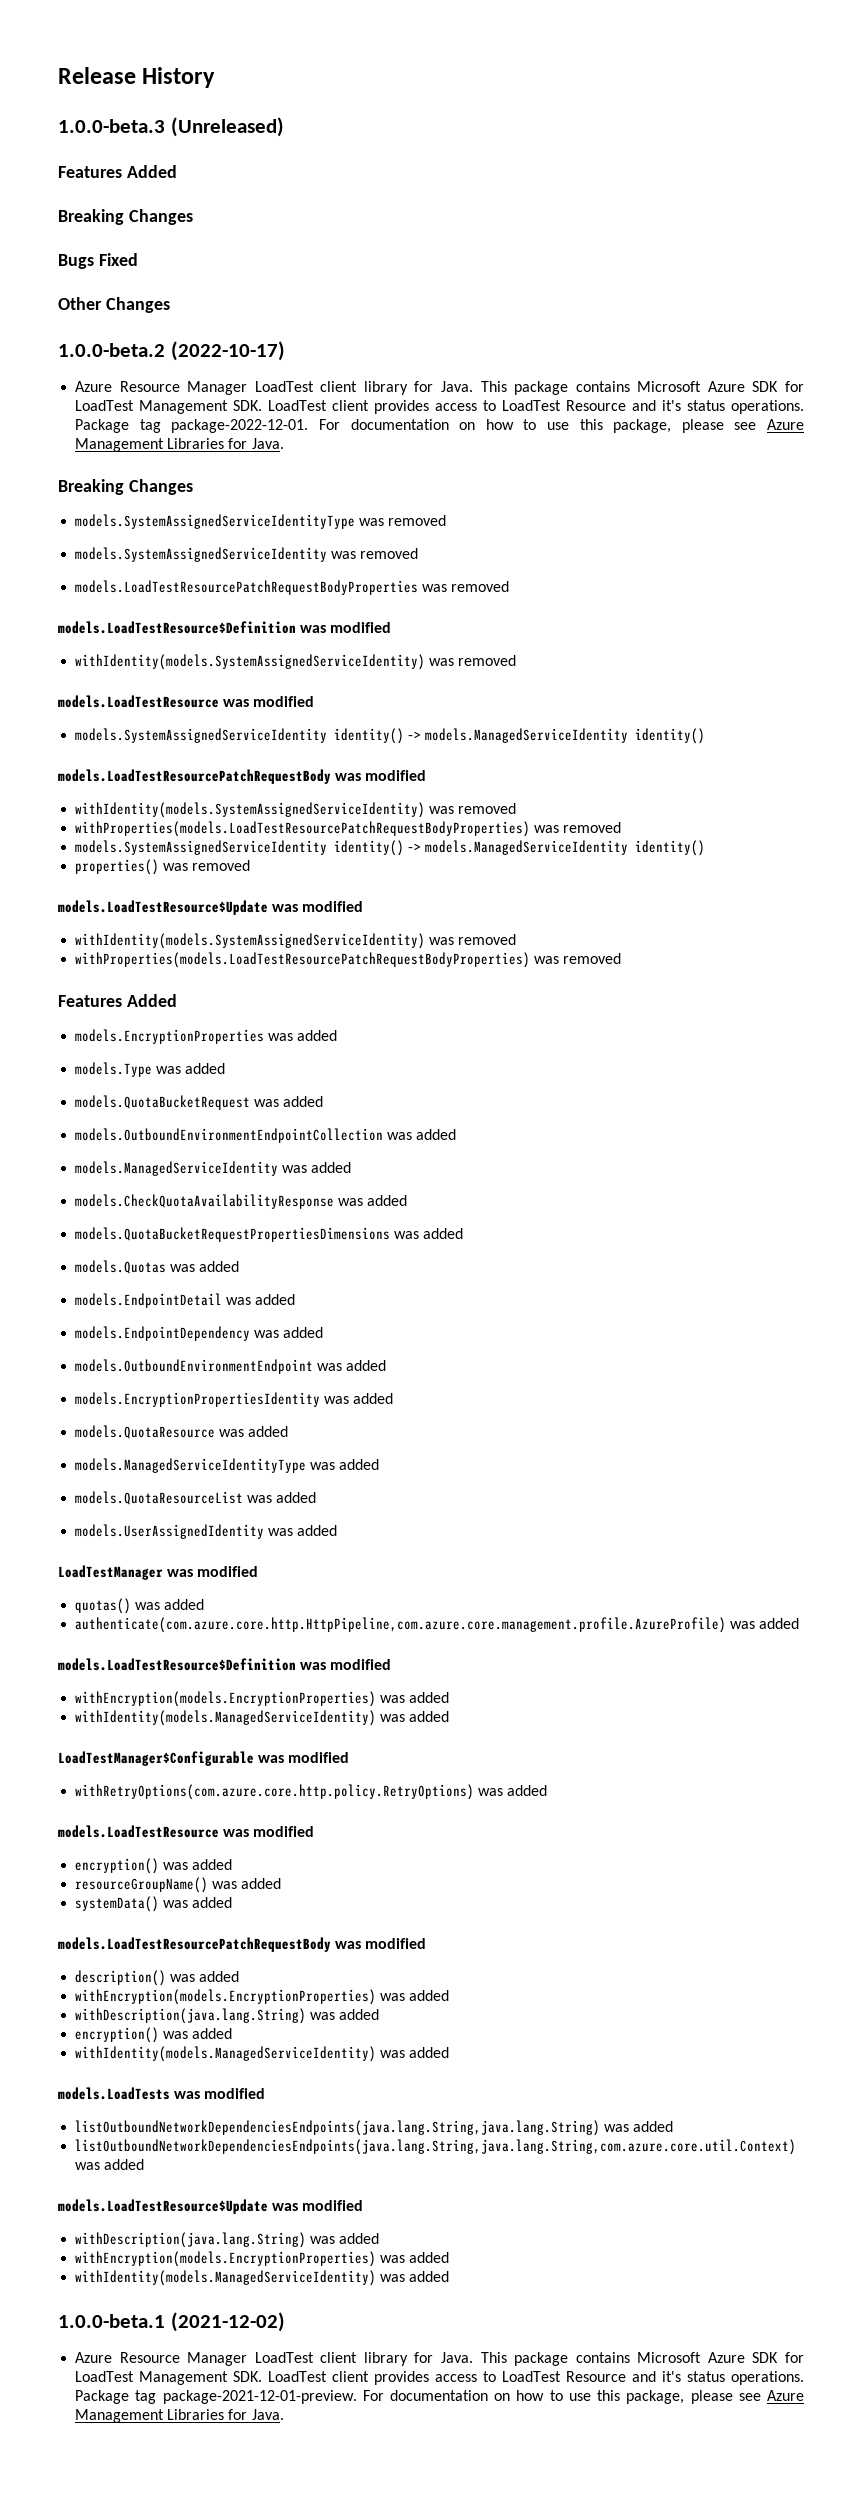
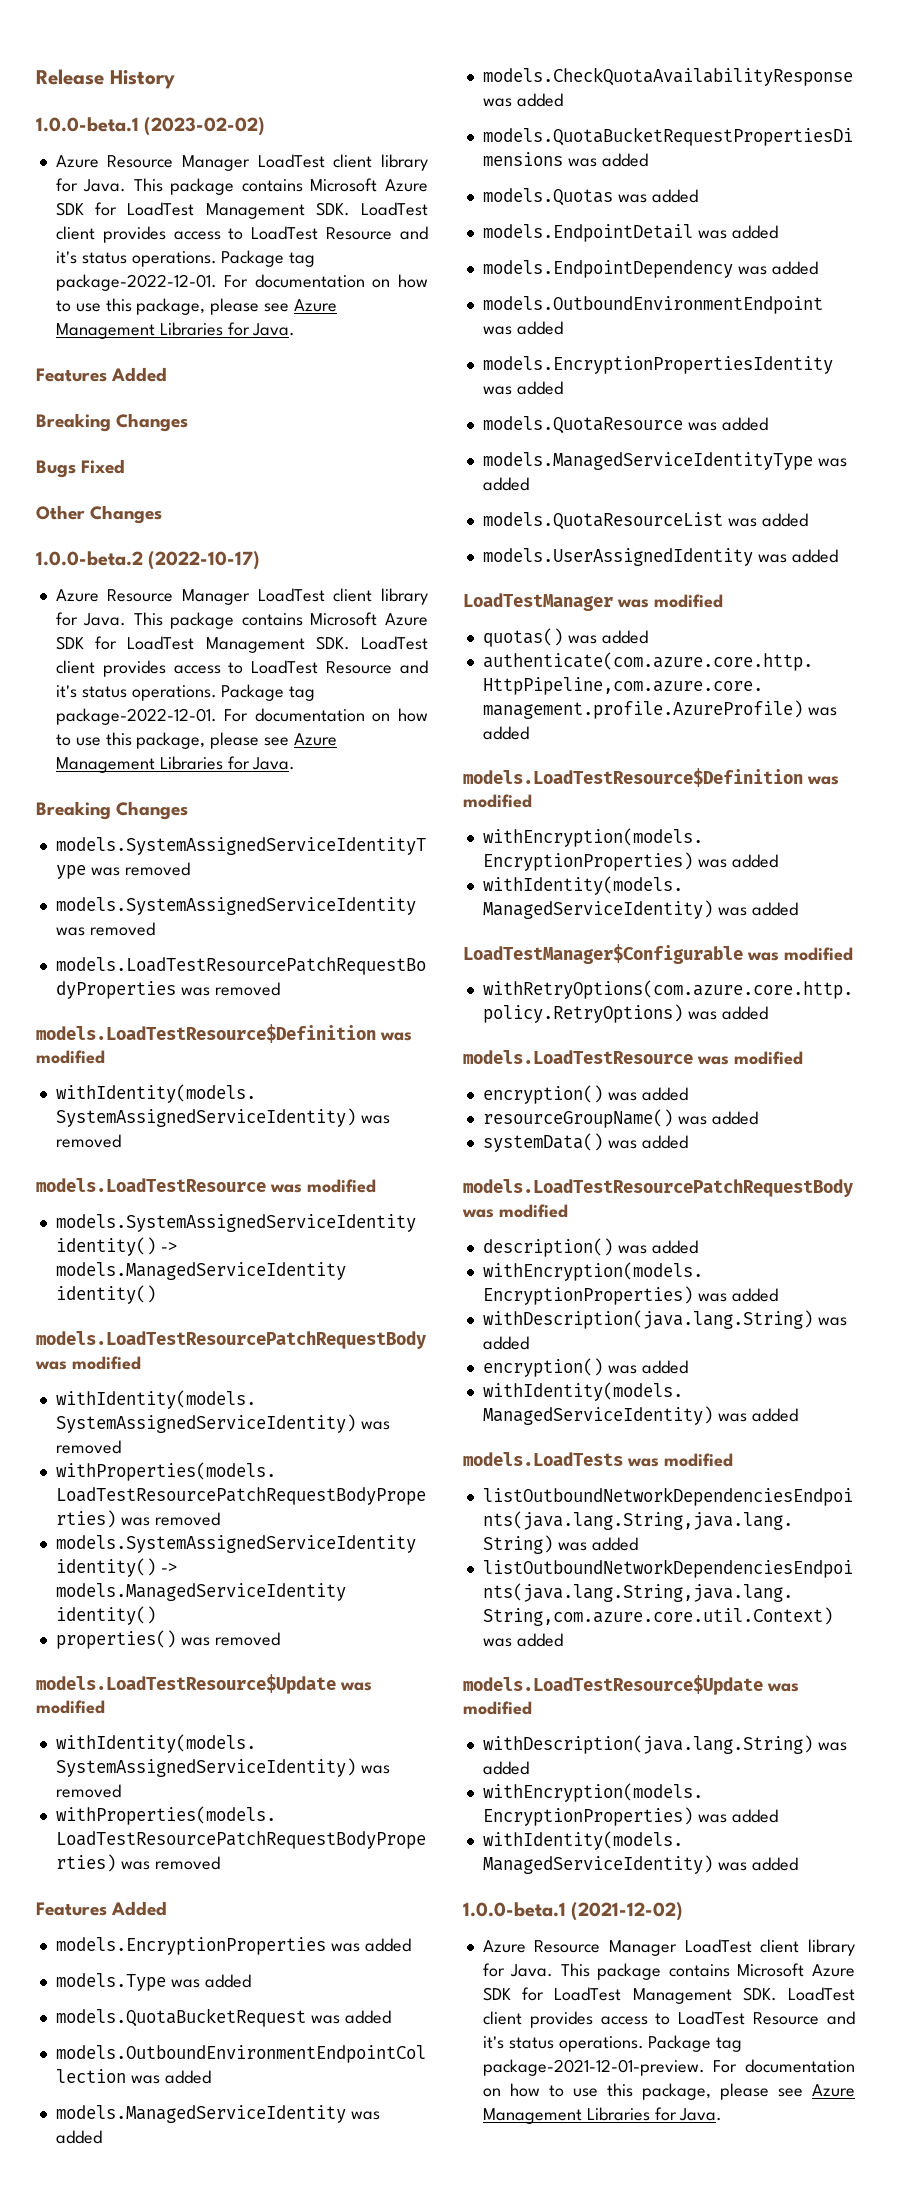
- 1.0.0-beta.3 (Unreleased)
+ 1.0.0-beta.1 (2023-02-02)
+ Azure Resource Manager LoadTest client library for Java. This package contains Microsoft Azure SDK for LoadTest Management SDK. LoadTest client provides access to LoadTest Resource and it's status operations. Package tag package-2022-12-01. For documentation on how to use this package, please see Azure Management Libraries for Java.

